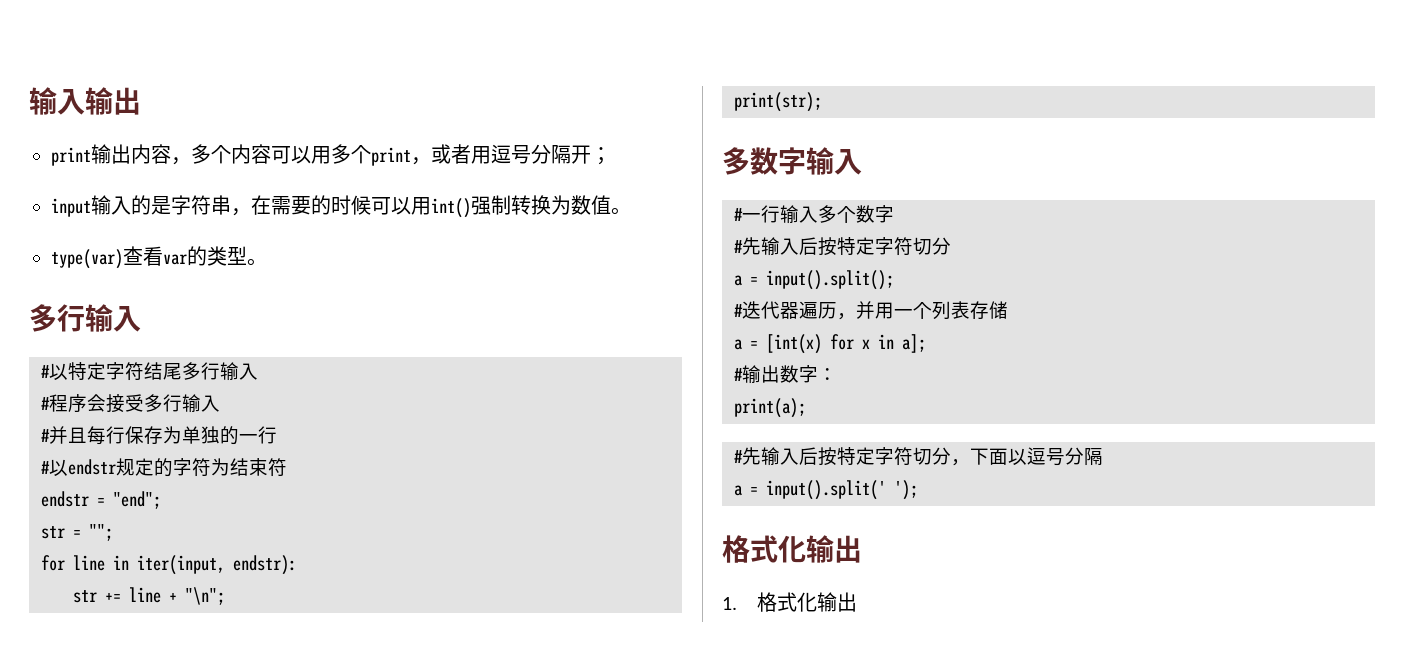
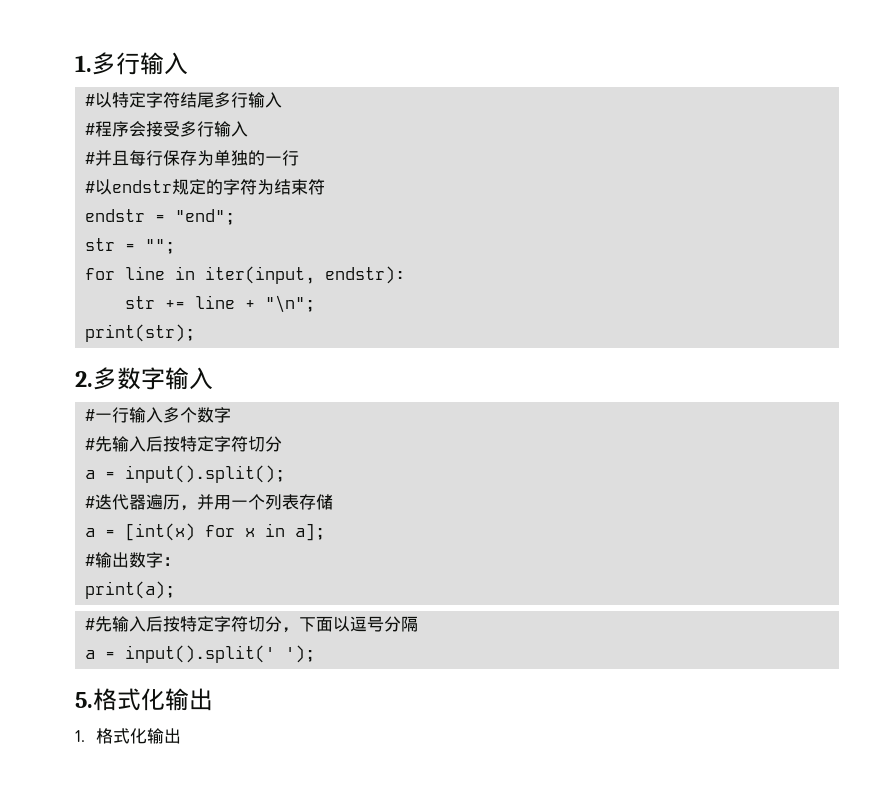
- 输入输出
- print输出内容，多个内容可以用多个print，或者用逗号分隔开；
- input输入的是字符串，在需要的时候可以用int()强制转换为数值。
- type(var)查看var的类型。
- 多行输入
+ 1.多行输入
- 多数字输入
+ 2.多数字输入
  a = input().split(' ');
- 格式化输出
+ 5.格式化输出

